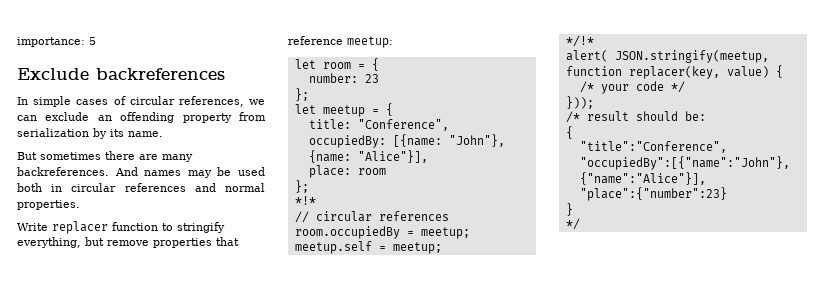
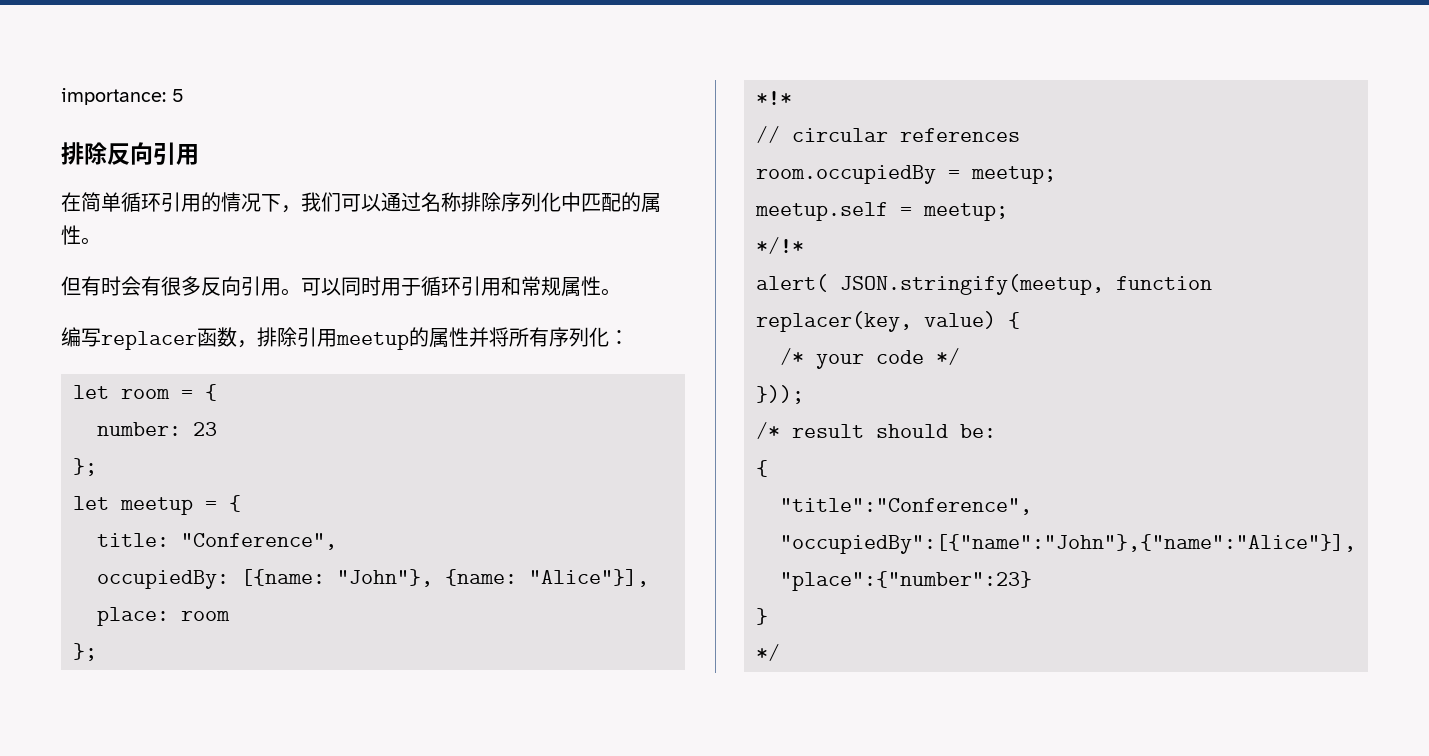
- Exclude backreferences
- In simple cases of circular references, we can exclude an offending property from serialization by its name.
- But sometimes there are many backreferences. And names may be used both in circular references and normal properties.
- Write replacer function to stringify everything, but remove properties that reference meetup:
+ 排除反向引用
+ 在简单循环引用的情况下，我们可以通过名称排除序列化中匹配的属性。
+ 但有时会有很多反向引用。可以同时用于循环引用和常规属性。
+ 编写replacer函数，排除引用meetup的属性并将所有序列化：

